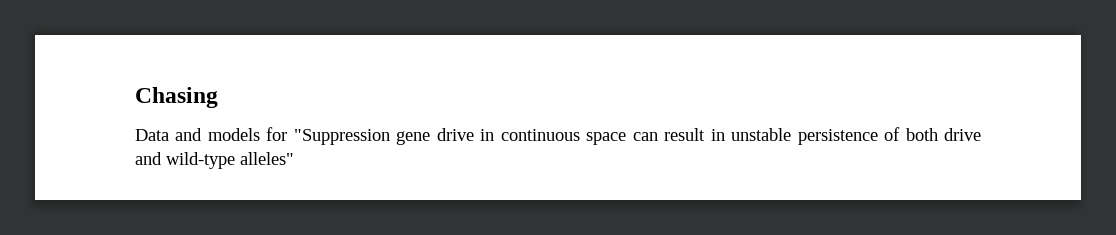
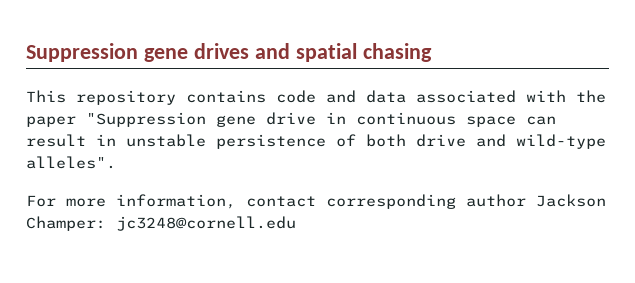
- Chasing
- Data and models for "Suppression gene drive in continuous space can result in unstable persistence of both drive and wild-type alleles"
+ Suppression gene drives and spatial chasing
+ This repository contains code and data associated with the paper "Suppression gene drive in continuous space can result in unstable persistence of both drive and wild-type alleles".
+ For more information, contact corresponding author Jackson Champer: jc3248@cornell.edu

